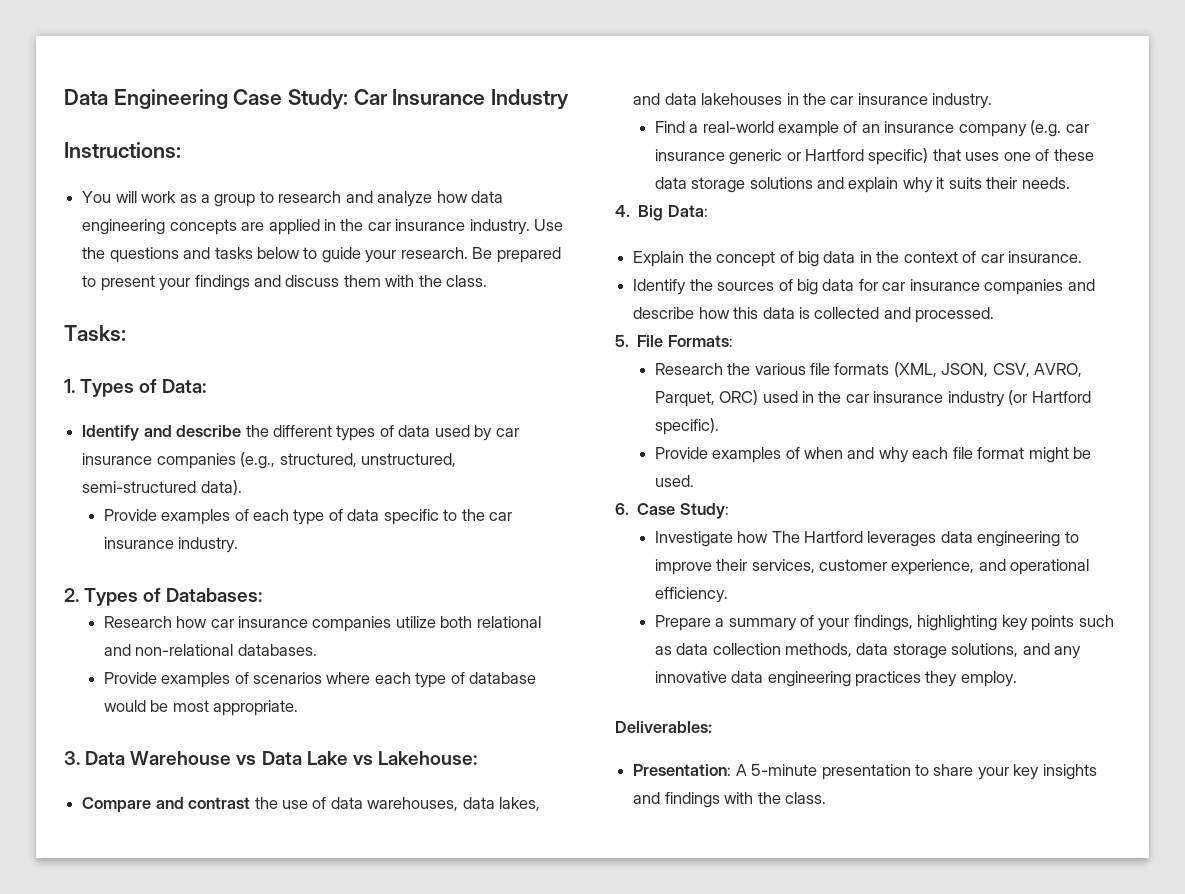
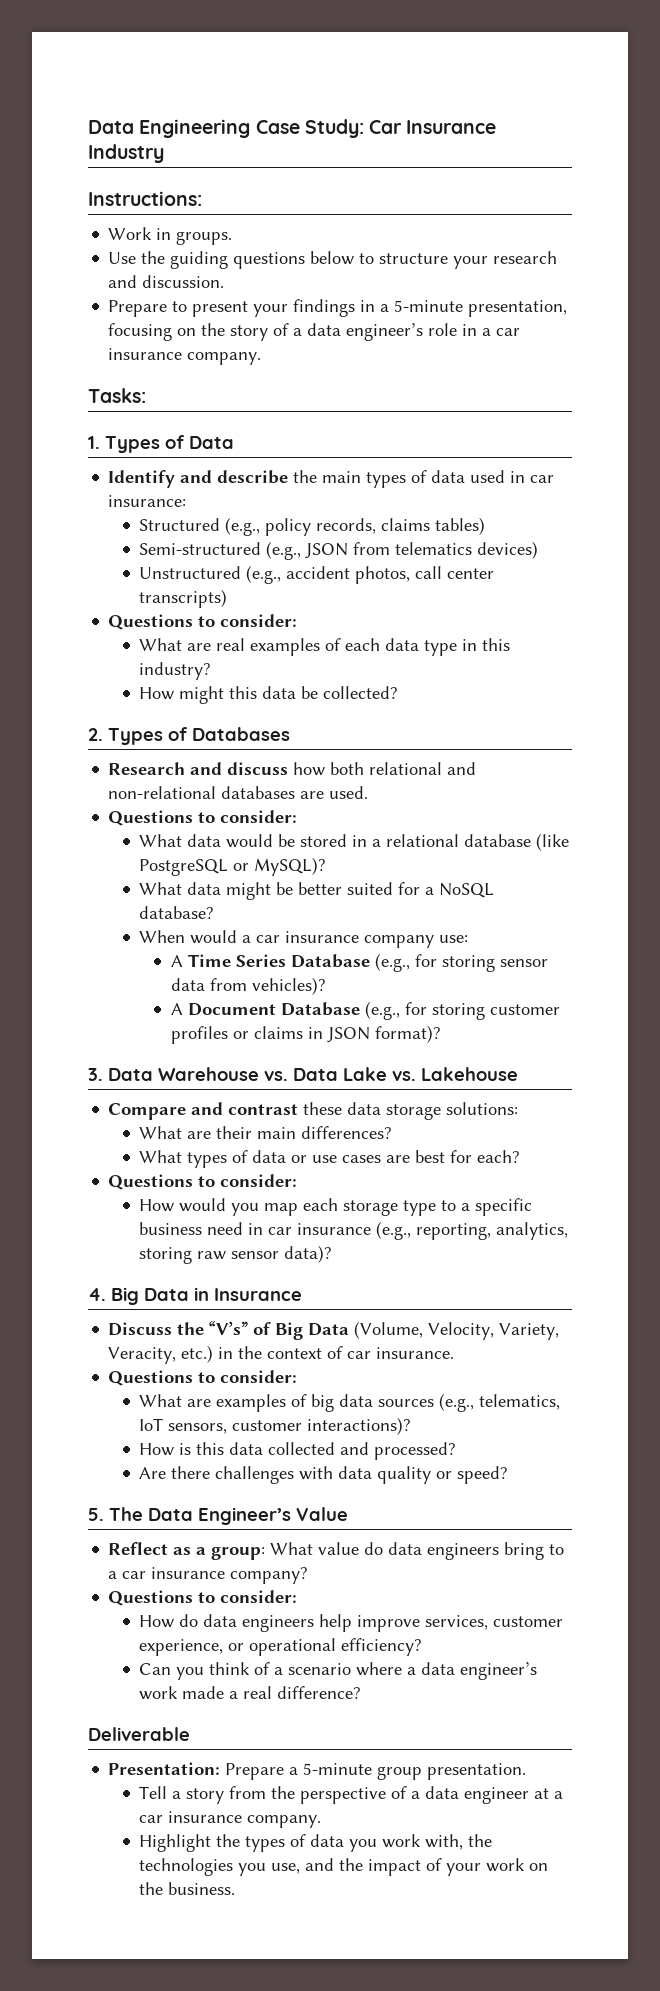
- You will work as a group to research and analyze how data engineering concepts are applied in the car insurance industry. Use the questions and tasks below to guide your research. Be prepared to present your findings and discuss them with the class.
+ Work in groups.
+ Use the guiding questions below to structure your research and discussion.
+ Prepare to present your findings in a 5-minute presentation, focusing on the story of a data engineer’s role in a car insurance company.
- 1. Types of Data:
+ 1. Types of Data
- Identify and describe the different types of data used by car insurance companies (e.g., structured, unstructured, semi-structured data).
- Provide examples of each type of data specific to the car insurance industry.
+ Identify and describe the main types of data used in car insurance:
+ Structured (e.g., policy records, claims tables)
+ Semi-structured (e.g., JSON from telematics devices)
+ Unstructured (e.g., accident photos, call center transcripts)
+ Questions to consider:
+ What are real examples of each data type in this industry?
+ How might this data be collected?
- 2. Types of Databases:
- Research how car insurance companies utilize both relational and non-relational databases.
- Provide examples of scenarios where each type of database would be most appropriate.
+ 2. Types of Databases
+ Research and discuss how both relational and non-relational databases are used.
+ Questions to consider:
+ What data would be stored in a relational database (like PostgreSQL or MySQL)?
+ What data might be better suited for a NoSQL database?
+ When would a car insurance company use:
+ A Time Series Database (e.g., for storing sensor data from vehicles)?
+ A Document Database (e.g., for storing customer profiles or claims in JSON format)?
- 3. Data Warehouse vs Data Lake vs Lakehouse:
+ 3. Data Warehouse vs. Data Lake vs. Lakehouse
- Compare and contrast the use of data warehouses, data lakes, and data lakehouses in the car insurance industry.
- Find a real-world example of an insurance company (e.g. car insurance generic or Hartford specific) that uses one of these data storage solutions and explain why it suits their needs.
- 4. Big Data:
- Explain the concept of big data in the context of car insurance.
- Identify the sources of big data for car insurance companies and describe how this data is collected and processed.
- 5. File Formats:
- Research the various file formats (XML, JSON, CSV, AVRO, Parquet, ORC) used in the car insurance industry (or Hartford specific).
- Provide examples of when and why each file format might be used.
- 6. Case Study:
- Investigate how The Hartford leverages data engineering to improve their services, customer experience, and operational efficiency.
- Prepare a summary of your findings, highlighting key points such as data collection methods, data storage solutions, and any innovative data engineering practices they employ.
- Deliverables:
- Presentation: A 5-minute presentation to share your key insights and findings with the class.
+ Compare and contrast these data storage solutions:
+ What are their main differences?
+ What types of data or use cases are best for each?
+ Questions to consider:
+ How would you map each storage type to a specific business need in car insurance (e.g., reporting, analytics, storing raw sensor data)?
+ 4. Big Data in Insurance
+ Discuss the “V’s” of Big Data (Volume, Velocity, Variety, Veracity, etc.) in the context of car insurance.
+ Questions to consider:
+ What are examples of big data sources (e.g., telematics, IoT sensors, customer interactions)?
+ How is this data collected and processed?
+ Are there challenges with data quality or speed?
+ 5. The Data Engineer’s Value
+ Reflect as a group: What value do data engineers bring to a car insurance company?
+ Questions to consider:
+ How do data engineers help improve services, customer experience, or operational efficiency?
+ Can you think of a scenario where a data engineer’s work made a real difference?
+ Deliverable
+ Presentation: Prepare a 5-minute group presentation.
+ Tell a story from the perspective of a data engineer at a car insurance company.
+ Highlight the types of data you work with, the technologies you use, and the impact of your work on the business.

